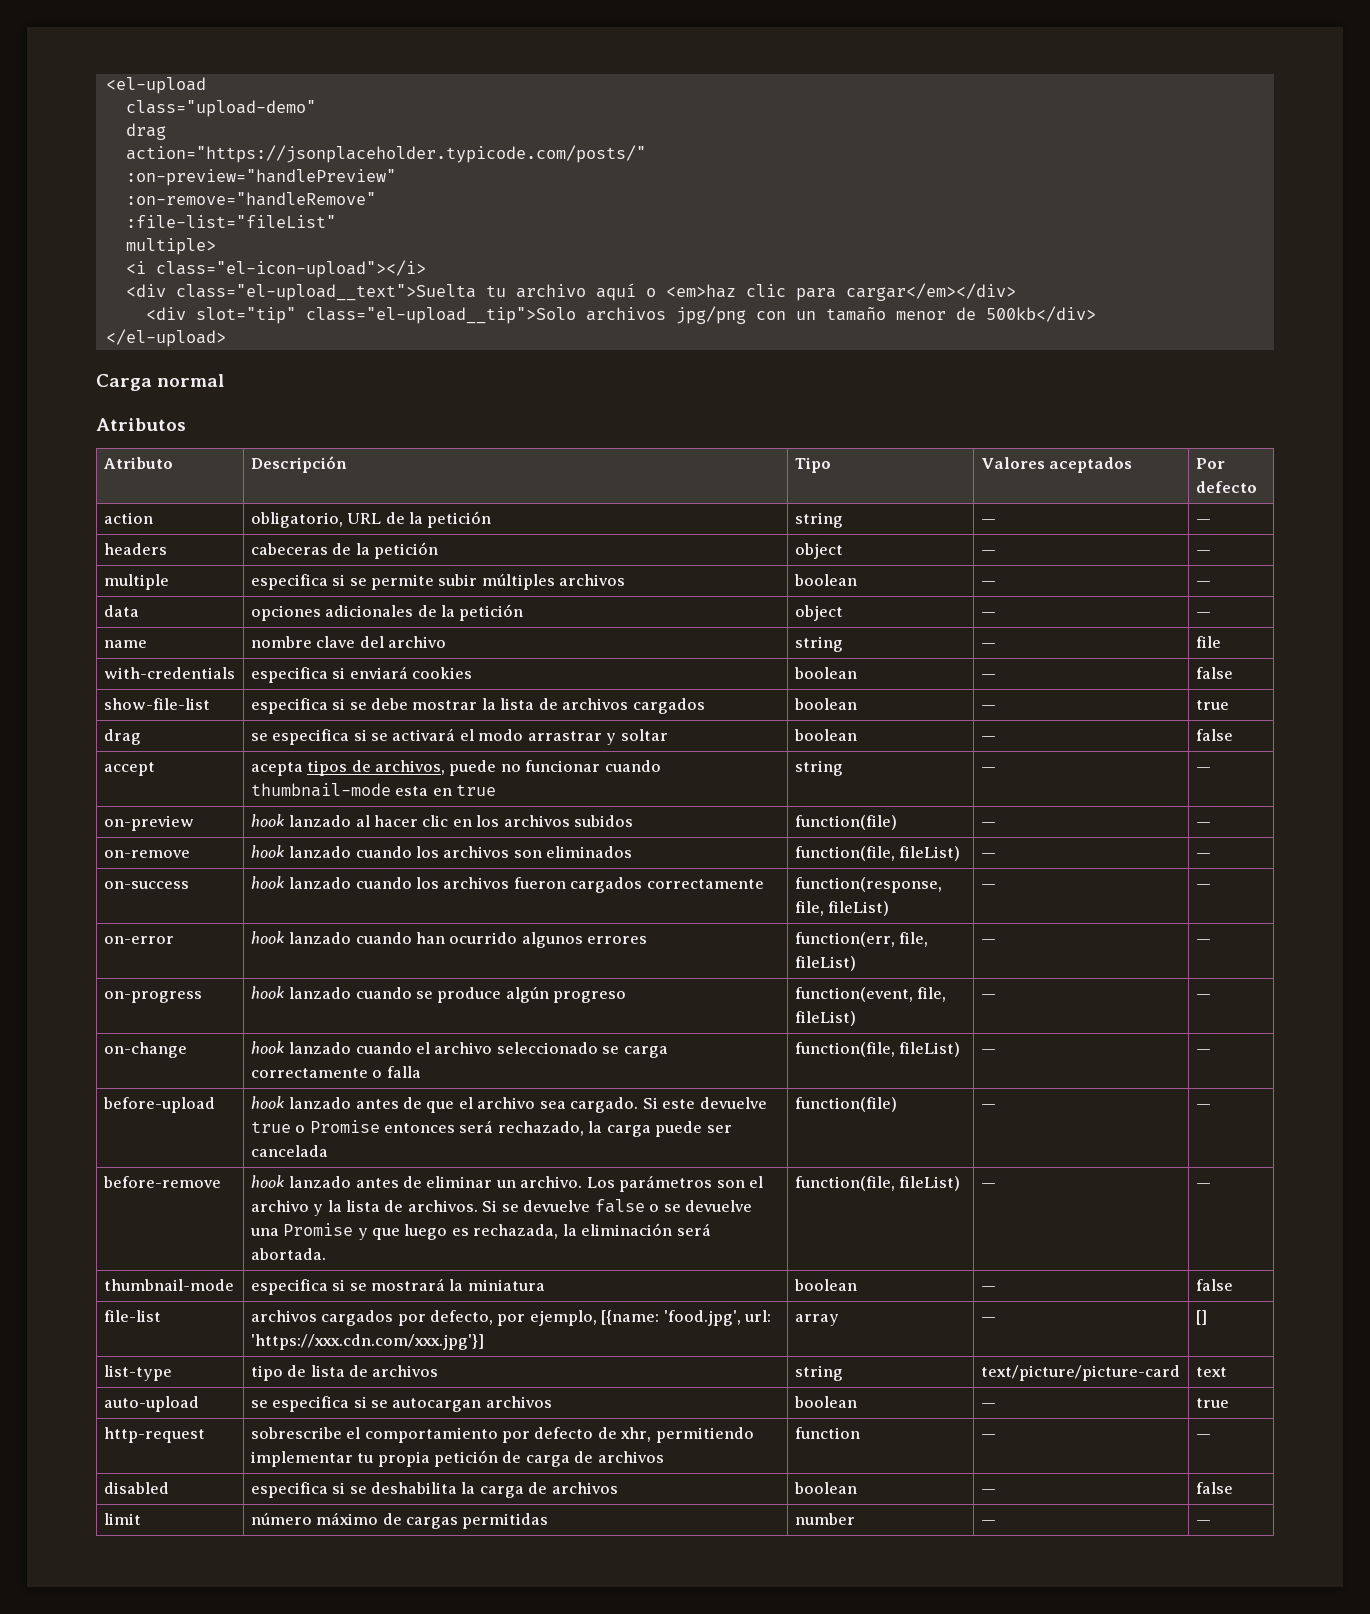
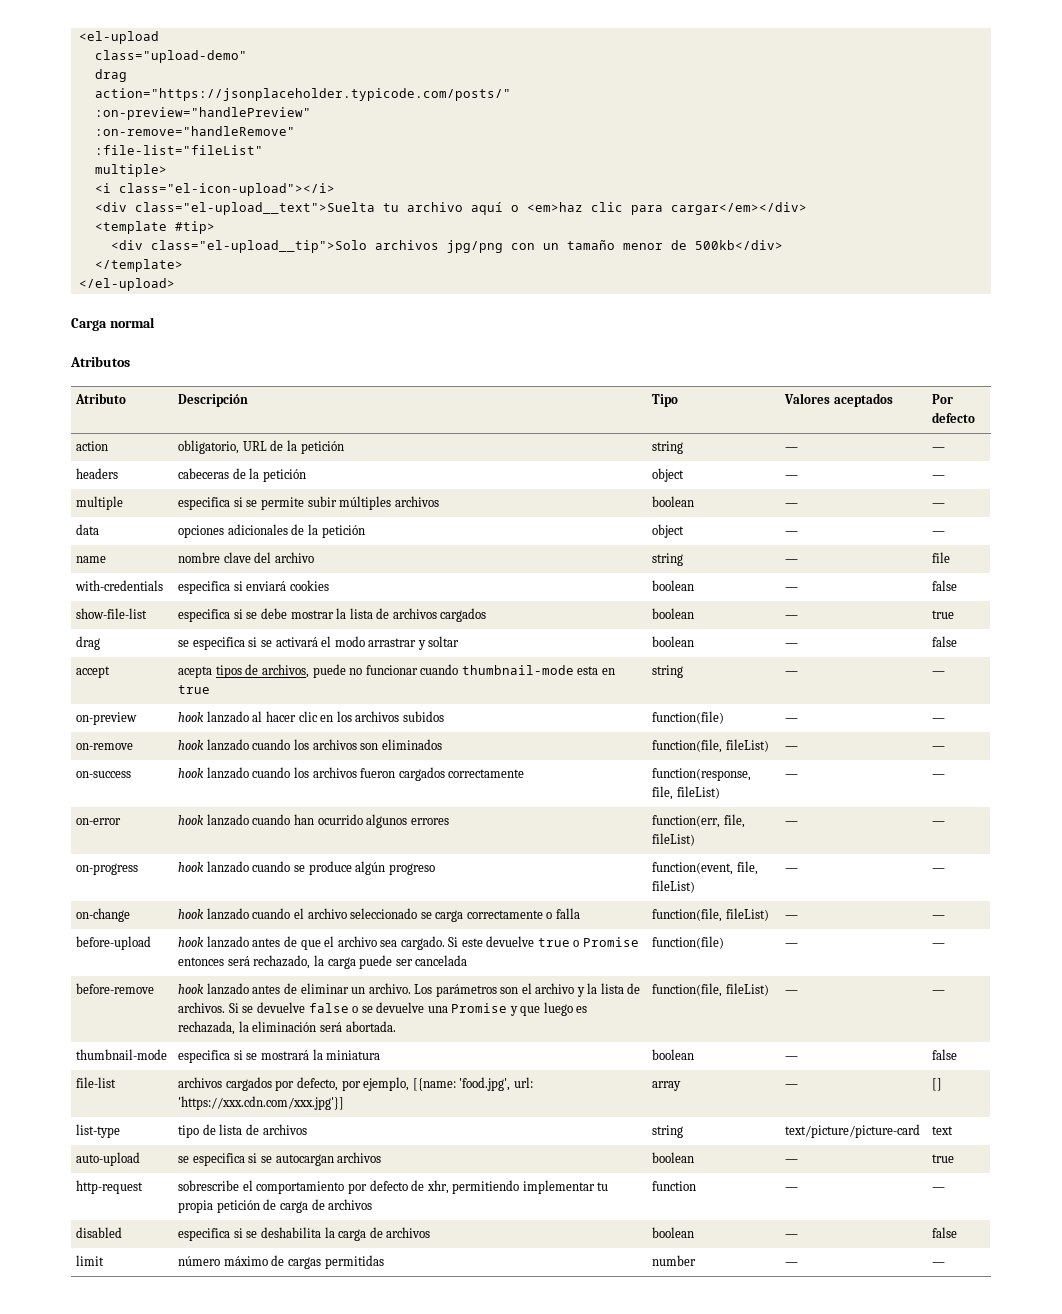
- <div slot="tip" class="el-upload__tip">Solo archivos jpg/png con un tamaño menor de 500kb</div>
+ <template #tip>
+ <div class="el-upload__tip">Solo archivos jpg/png con un tamaño menor de 500kb</div>
+ </template>

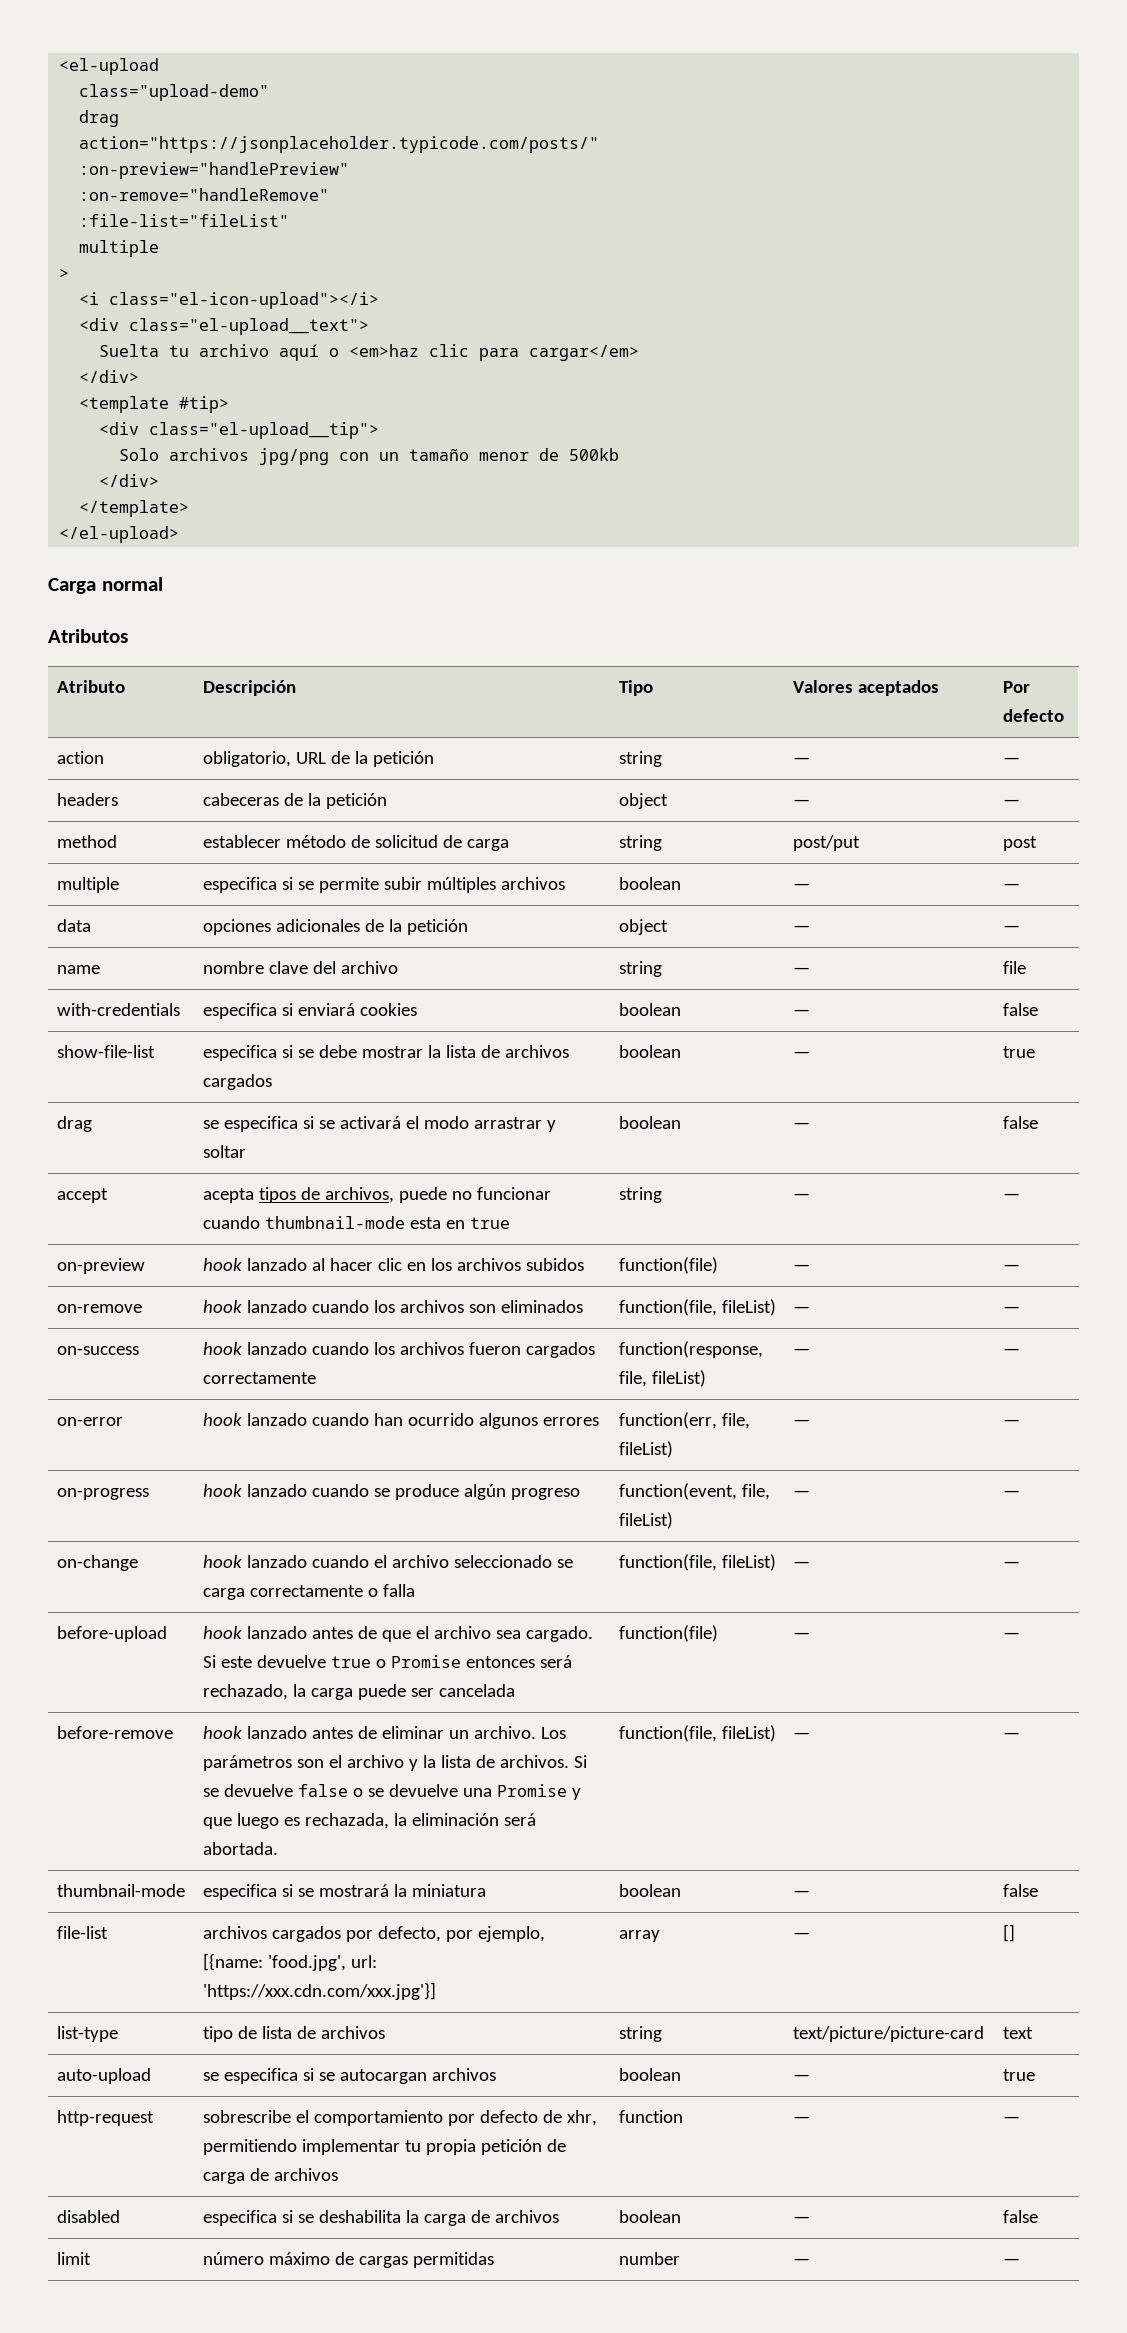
  :file-list="fileList"
- multiple>
+ multiple
+ >
- <div class="el-upload__text">Suelta tu archivo aquí o <em>haz clic para cargar</em></div>
+ <div class="el-upload__text">
+ Suelta tu archivo aquí o <em>haz clic para cargar</em>
+ </div>
- <div class="el-upload__tip">Solo archivos jpg/png con un tamaño menor de 500kb</div>
+ <div class="el-upload__tip">
+ Solo archivos jpg/png con un tamaño menor de 500kb
+ </div>
+ method | establecer método de solicitud de carga | string | post/put | post

